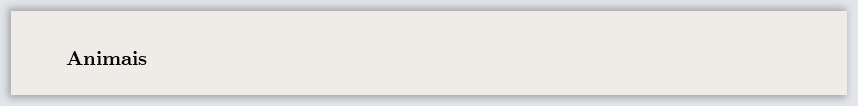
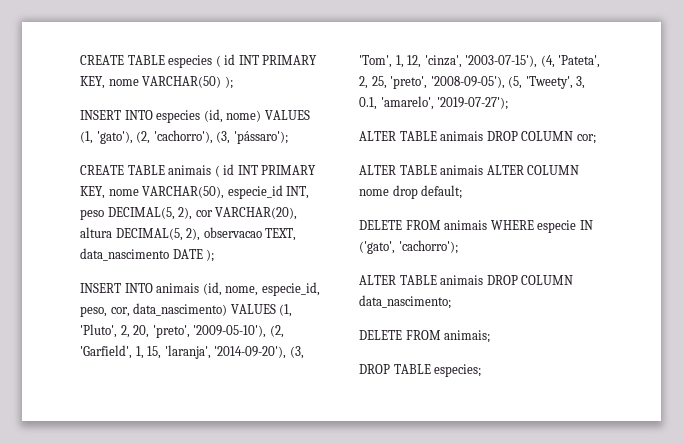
- Animais
+ CREATE TABLE especies ( id INT PRIMARY KEY, nome VARCHAR(50) );
+ INSERT INTO especies (id, nome) VALUES (1, 'gato'), (2, 'cachorro'), (3, 'pássaro');
+ CREATE TABLE animais ( id INT PRIMARY KEY, nome VARCHAR(50), especie_id INT, peso DECIMAL(5, 2), cor VARCHAR(20), altura DECIMAL(5, 2), observacao TEXT, data_nascimento DATE );
+ INSERT INTO animais (id, nome, especie_id, peso, cor, data_nascimento) VALUES (1, 'Pluto', 2, 20, 'preto', '2009-05-10'), (2, 'Garfield', 1, 15, 'laranja', '2014-09-20'), (3, 'Tom', 1, 12, 'cinza', '2003-07-15'), (4, 'Pateta', 2, 25, 'preto', '2008-09-05'), (5, 'Tweety', 3, 0.1, 'amarelo', '2019-07-27');
+ ALTER TABLE animais DROP COLUMN cor;
+ ALTER TABLE animais ALTER COLUMN nome drop default;
+ DELETE FROM animais WHERE especie IN ('gato', 'cachorro');
+ ALTER TABLE animais DROP COLUMN data_nascimento;
+ DELETE FROM animais;
+ DROP TABLE especies;

